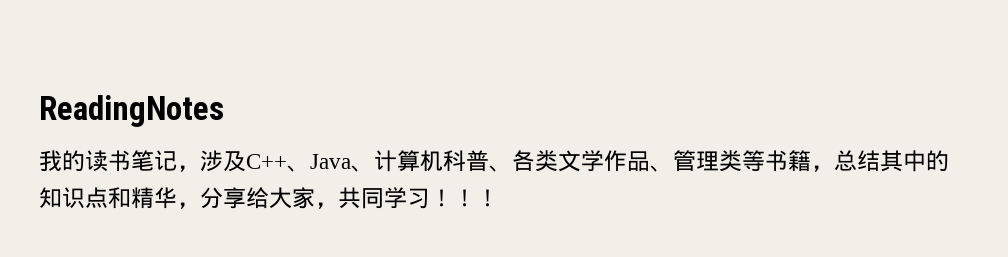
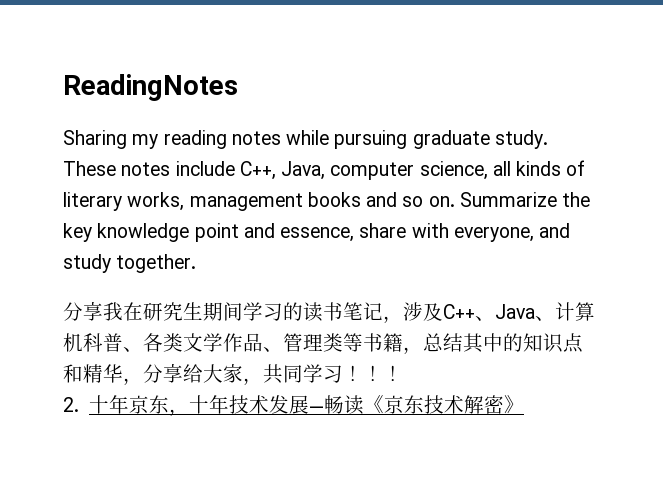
- 我的读书笔记，涉及C++、Java、计算机科普、各类文学作品、管理类等书籍，总结其中的知识点和精华，分享给大家，共同学习！
+ Sharing my reading notes while pursuing graduate study. These notes include C++, Java, computer science, all kinds of literary works, management books and so on. Summarize the key knowledge point and essence, share with everyone, and study together.
+ 分享我在研究生期间学习的读书笔记，涉及C++、Java、计算机科普、各类文学作品、管理类等书籍，总结其中的知识点和精华，分享给大家，共同学习！
+ 2.十年京东，十年技术发展—畅读《京东技术解密》

